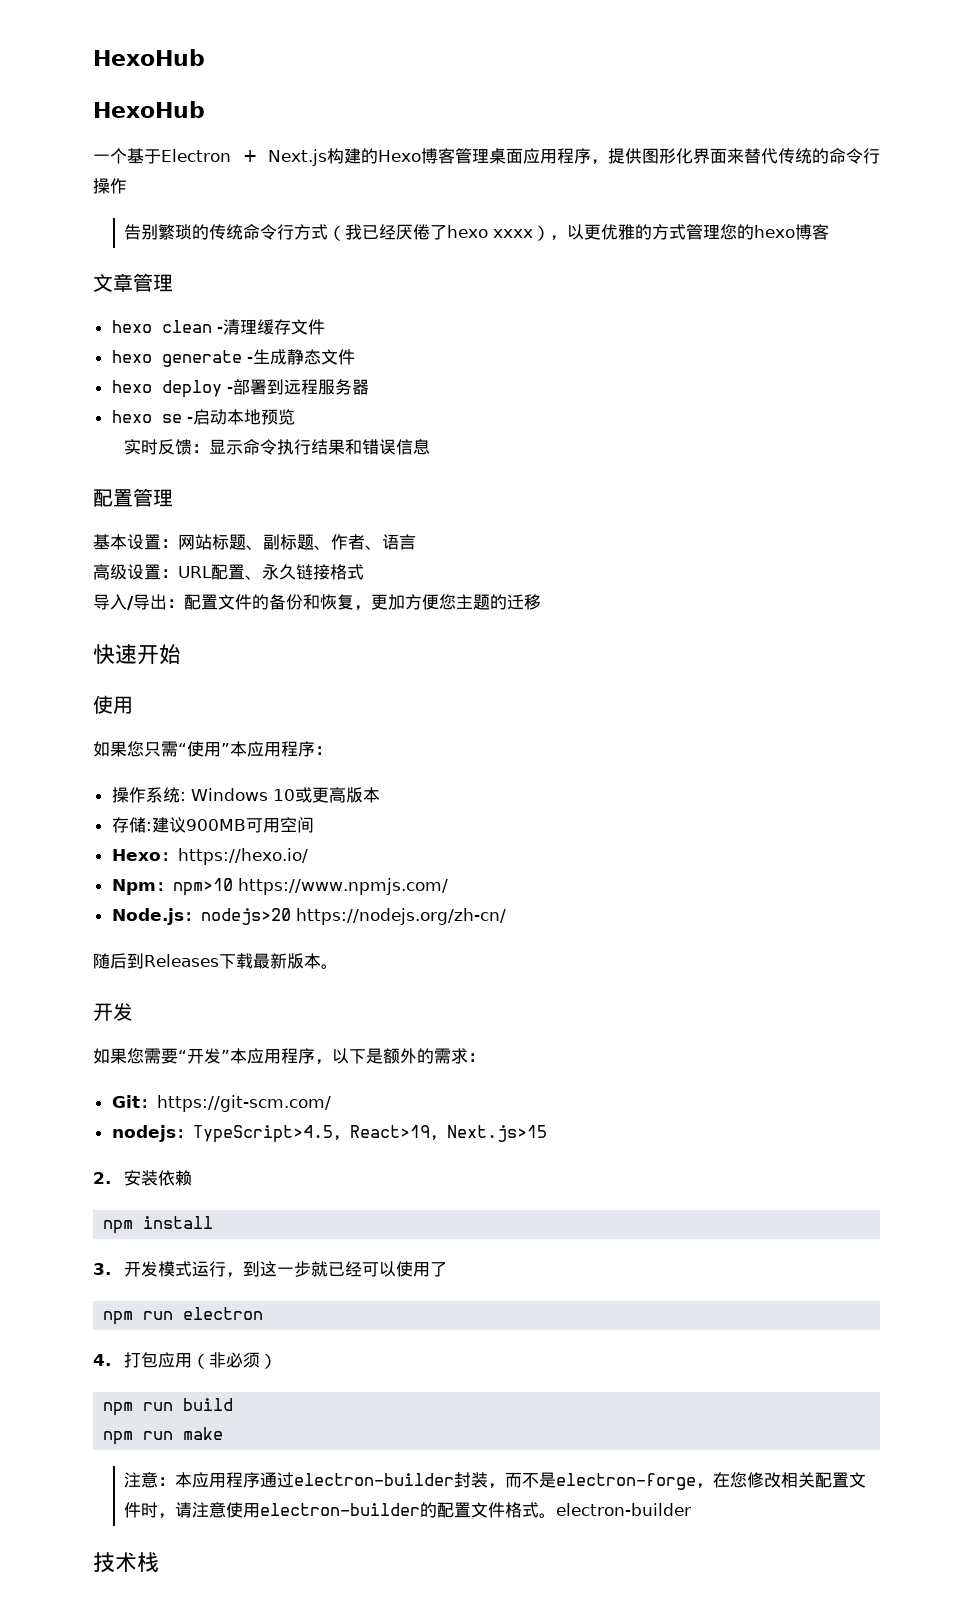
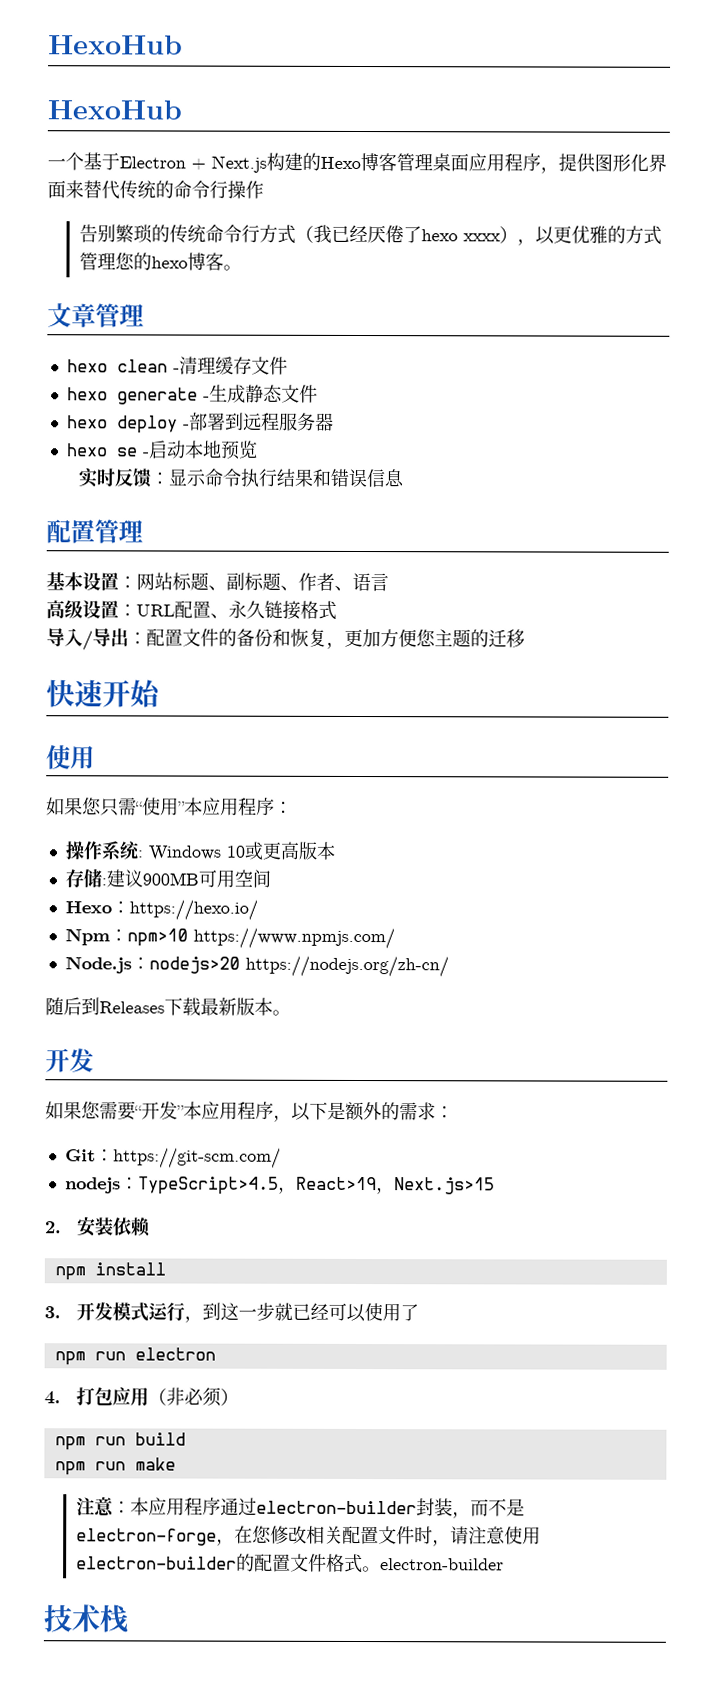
- 告别繁琐的传统命令行方式（我已经厌倦了hexo xxxx），以更优雅的方式管理您的hexo博客
+ 告别繁琐的传统命令行方式（我已经厌倦了hexo xxxx），以更优雅的方式管理您的hexo博客。

